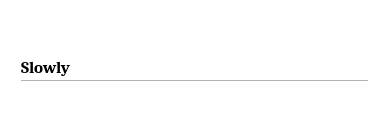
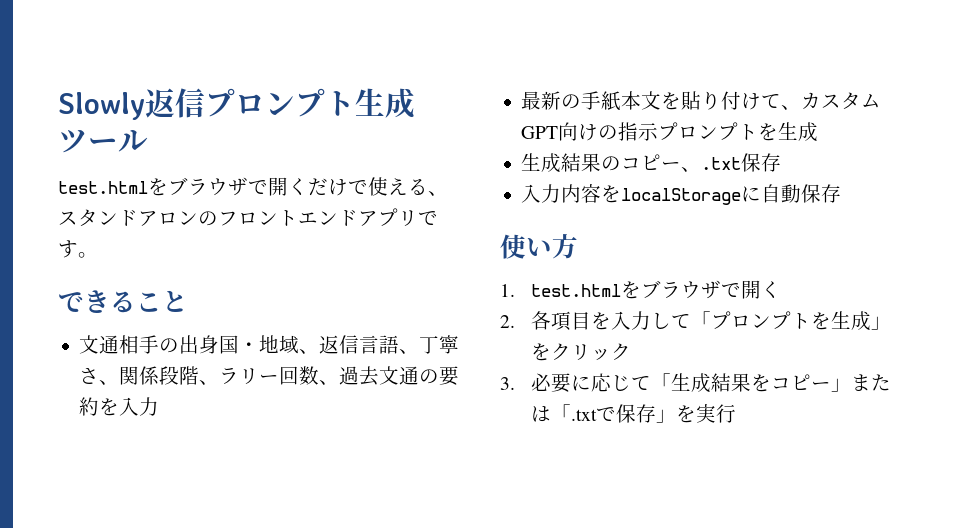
- Slowly
+ Slowly返信プロンプト生成ツール
+ test.htmlをブラウザで開くだけで使える、スタンドアロンのフロントエンドアプリです。
+ できること
+ 文通相手の出身国・地域、返信言語、丁寧さ、関係段階、ラリー回数、過去文通の要約を入力
+ 最新の手紙本文を貼り付けて、カスタムGPT向けの指示プロンプトを生成
+ 生成結果のコピー、.txt保存
+ 入力内容をlocalStorageに自動保存
+ 使い方
+ 1. test.htmlをブラウザで開く
+ 2.各項目を入力して「プロンプトを生成」をクリック
+ 3.必要に応じて「生成結果をコピー」または「.txtで保存」を実行

